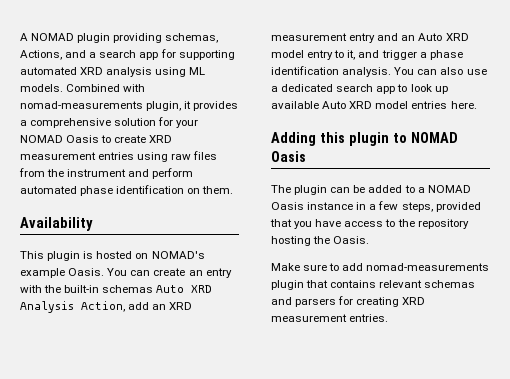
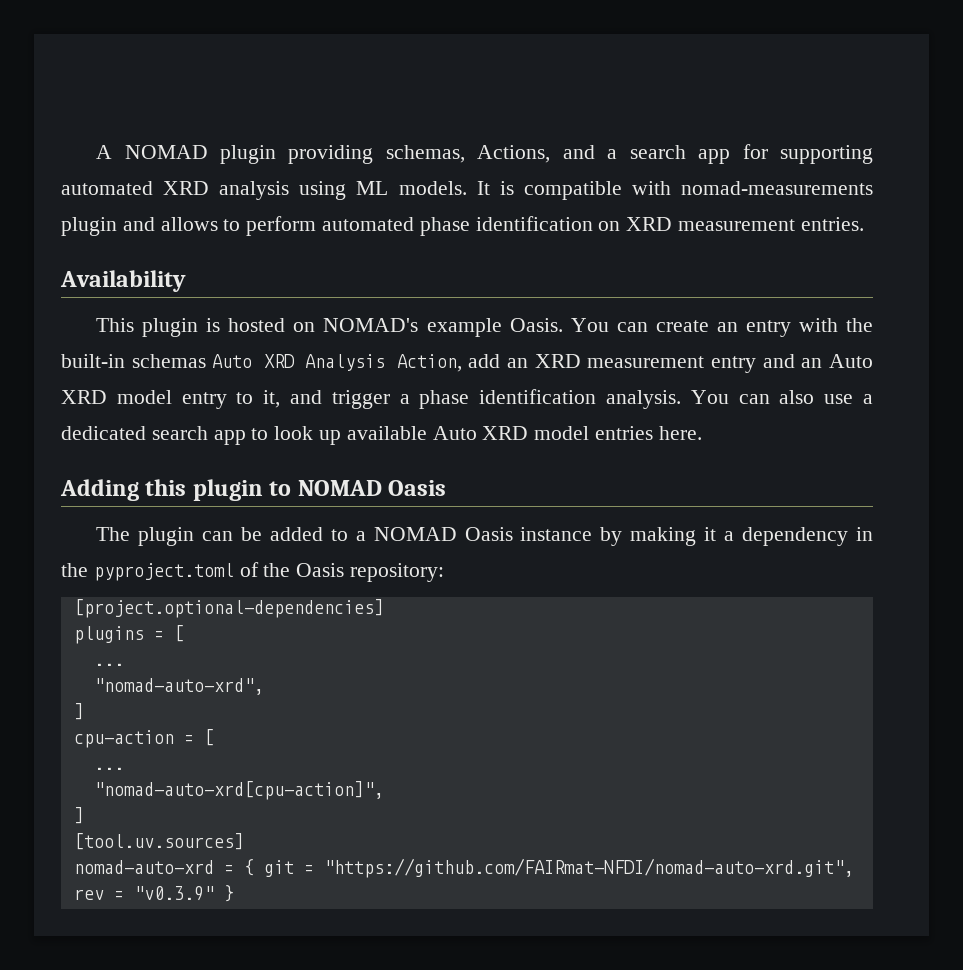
- Combined with nomad-measurements plugin, it provides a comprehensive solution for your NOMAD Oasis to create XRD measurement entries using raw files from the instrument and perform automated phase identification on them.
+ It is compatible with nomad-measurements plugin and allows to perform automated phase identification on XRD measurement entries.
- The plugin can be added to a NOMAD Oasis instance in a few steps, provided that you have access to the repository hosting the Oasis.
- Make sure to add nomad-measurements plugin that contains relevant schemas and parsers for creating XRD measurement entries.
+ The plugin can be added to a NOMAD Oasis instance by making it a dependency in the pyproject.toml of the Oasis repository:
+ [project.optional-dependencies]
+ plugins = [
+ ...
+ "nomad-auto-xrd",
+ ]
+ cpu-action = [
+ ...
+ "nomad-auto-xrd[cpu-action]",
+ ]
+ [tool.uv.sources]
+ nomad-auto-xrd = { git = "https://github.com/FAIRmat-NFDI/nomad-auto-xrd.git", rev = "v0.3.9" }

